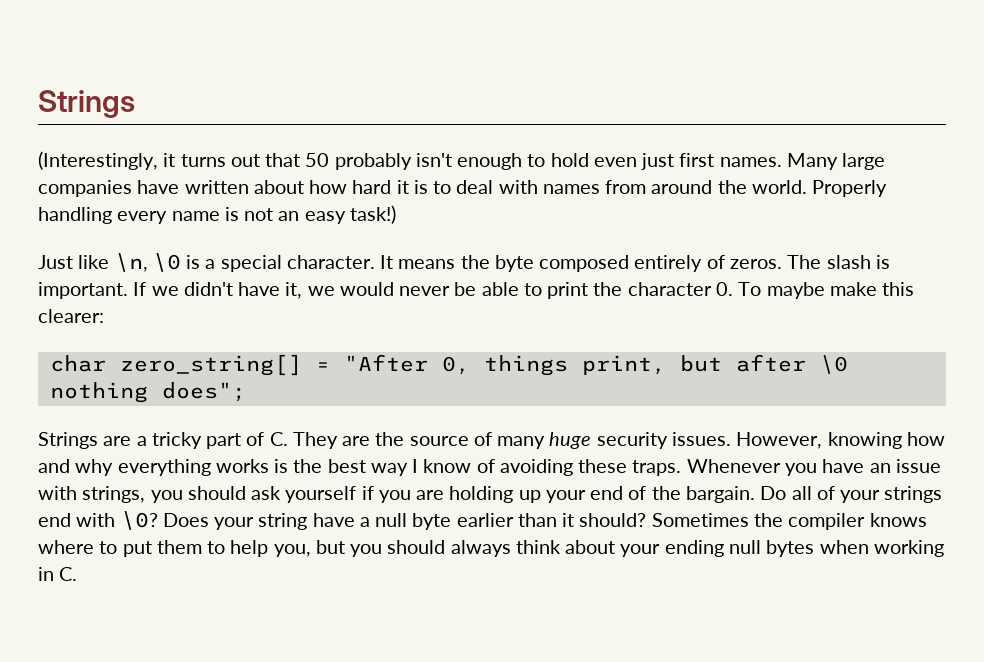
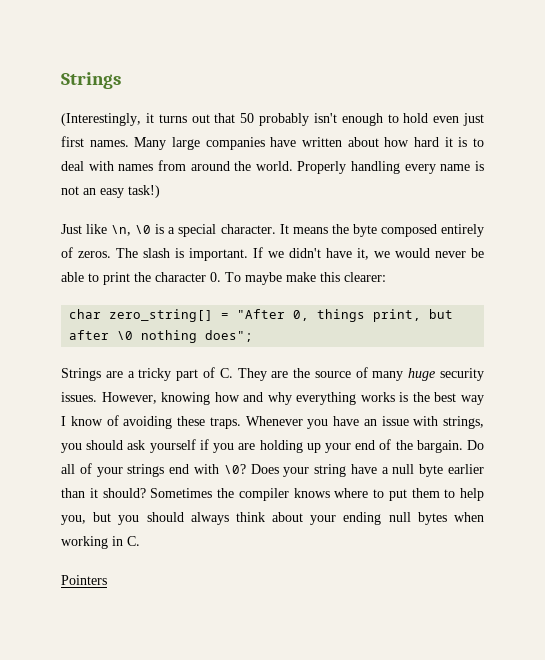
+ Pointers

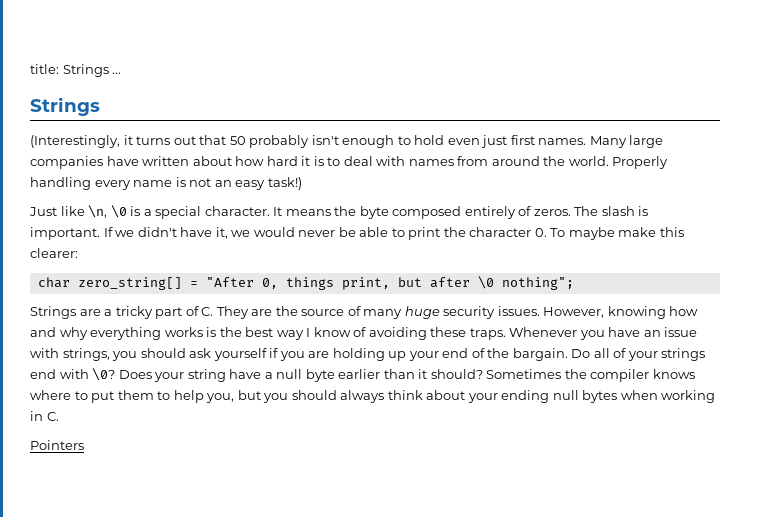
+ title: Strings ...
- char zero_string[] = "After 0, things print, but after \0 nothing does";
+ char zero_string[] = "After 0, things print, but after \0 nothing";

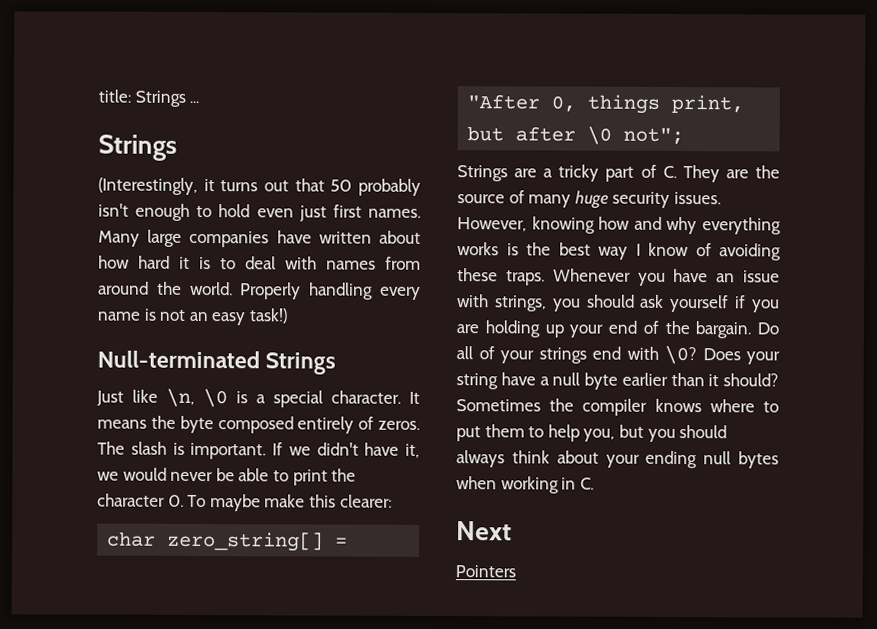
+ Null-terminated Strings
- char zero_string[] = "After 0, things print, but after \0 nothing";
+ char zero_string[] = "After 0, things print, but after \0 not";
+ Next

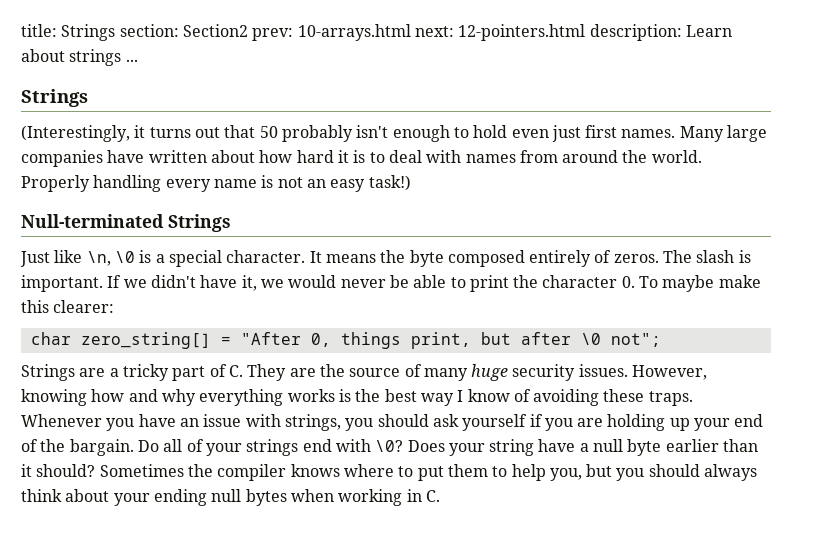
- title: Strings ...
+ title: Strings section: Section2 prev: 10-arrays.html next: 12-pointers.html description: Learn about strings ...
- Next
- Pointers

